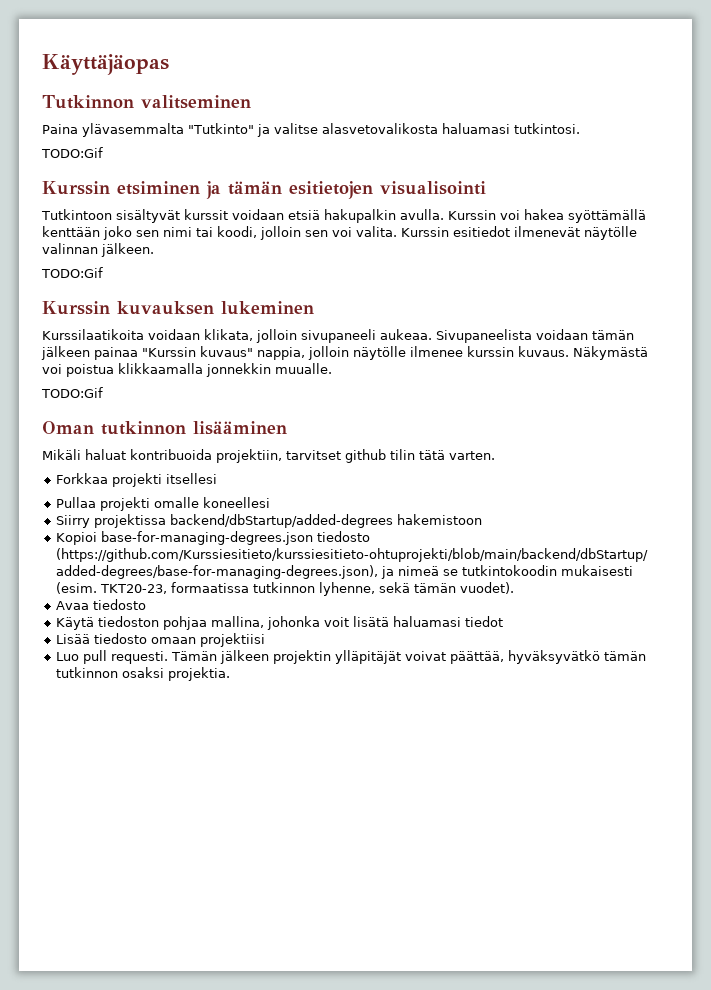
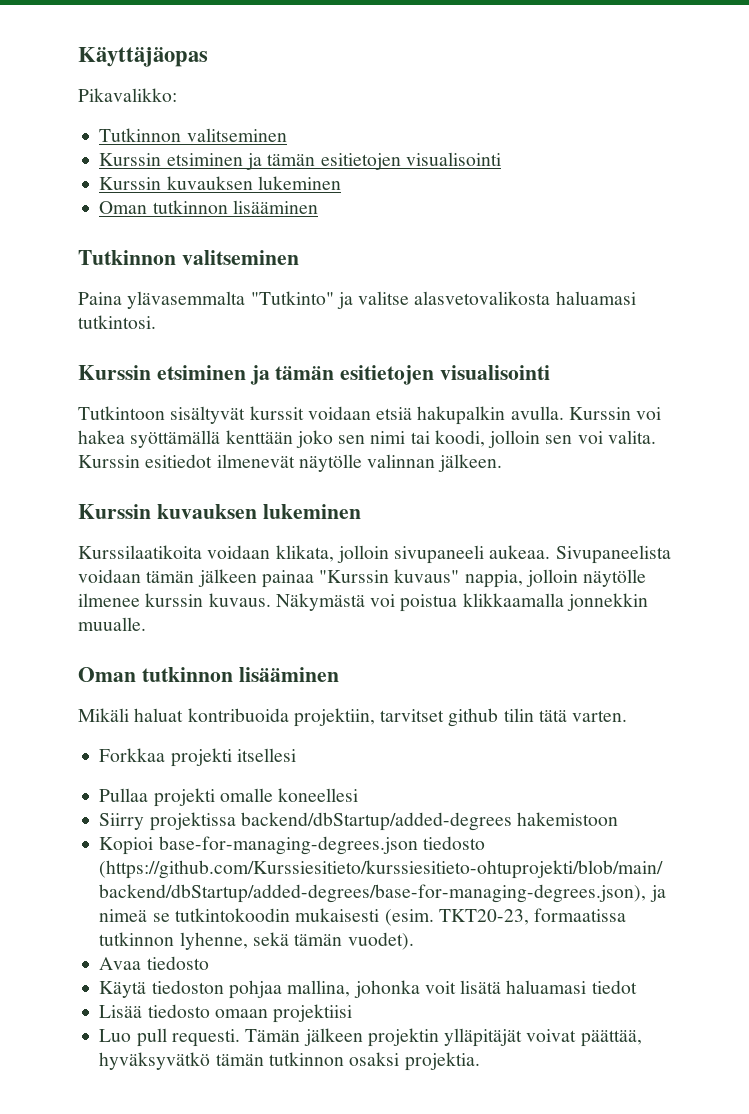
+ Pikavalikko:
+ Tutkinnon valitseminen
+ Kurssin etsiminen ja tämän esitietojen visualisointi
+ Kurssin kuvauksen lukeminen
+ Oman tutkinnon lisääminen
  Paina ylävasemmalta "Tutkinto" ja valitse alasvetovalikosta haluamasi tutkintosi.
- TODO:Gif
  Kurssin esitiedot ilmenevät näytölle valinnan jälkeen.
- TODO:Gif
  Näkymästä voi poistua klikkaamalla jonnekkin muualle.
- TODO:Gif

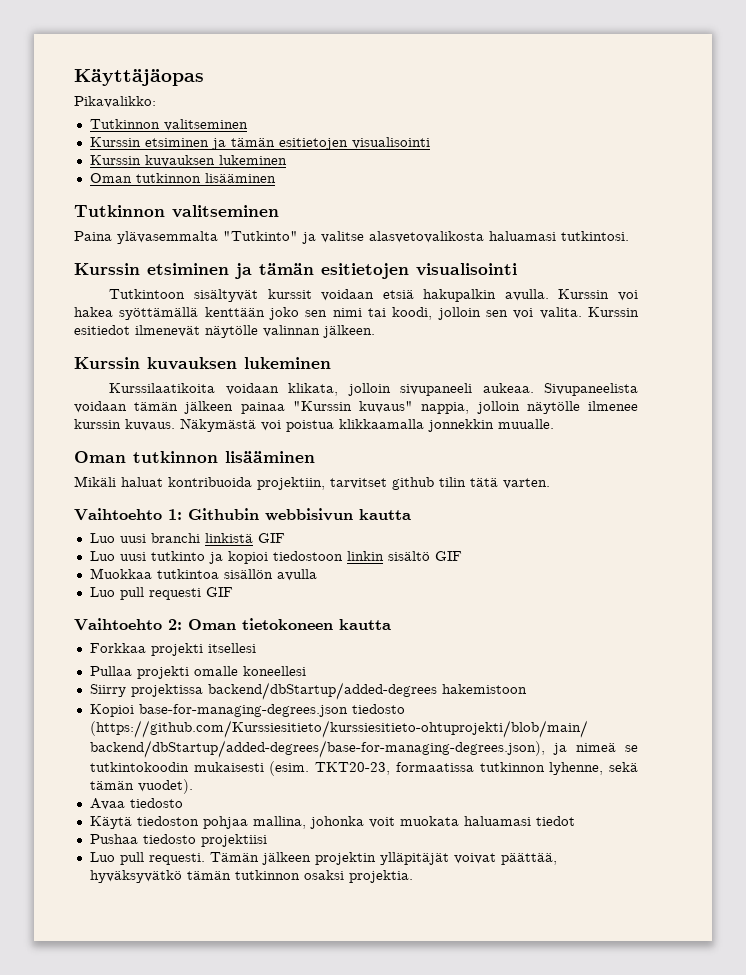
+ Vaihtoehto 1: Githubin webbisivun kautta
+ Luo uusi branchi linkistä GIF
+ Luo uusi tutkinto ja kopioi tiedostoon linkin sisältö GIF
+ Muokkaa tutkintoa sisällön avulla
+ Luo pull requesti GIF
+ Vaihtoehto 2: Oman tietokoneen kautta
- Käytä tiedoston pohjaa mallina, johonka voit lisätä haluamasi tiedot
+ Käytä tiedoston pohjaa mallina, johonka voit muokata haluamasi tiedot
- Lisää tiedosto omaan projektiisi
+ Pushaa tiedosto projektiisi

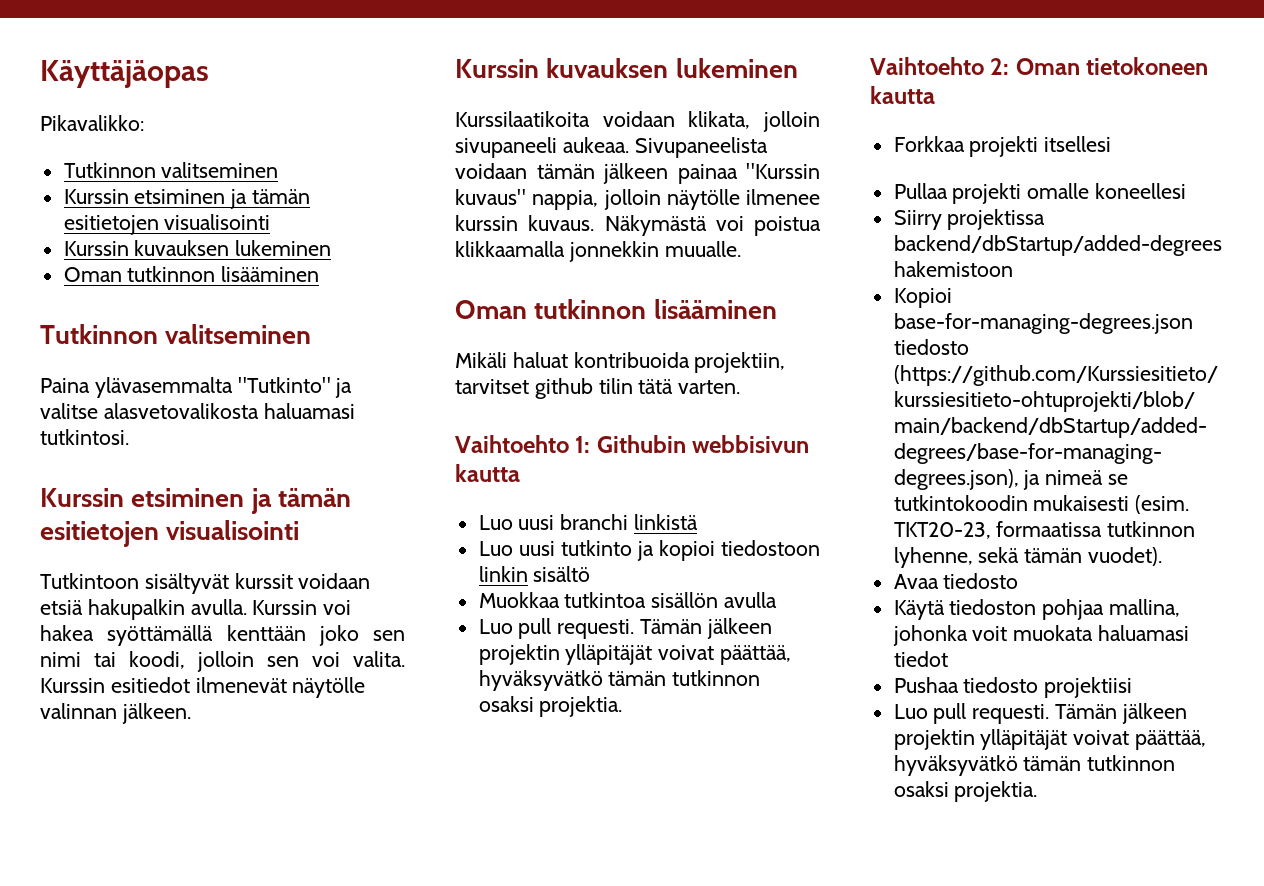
- Luo uusi branchi linkistä GIF
+ Luo uusi branchi linkistä
- Luo uusi tutkinto ja kopioi tiedostoon linkin sisältö GIF
+ Luo uusi tutkinto ja kopioi tiedostoon linkin sisältö
  Muokkaa tutkintoa sisällön avulla
- Luo pull requesti GIF
+ Luo pull requesti. Tämän jälkeen projektin ylläpitäjät voivat päättää, hyväksyvätkö tämän tutkinnon osaksi projektia.

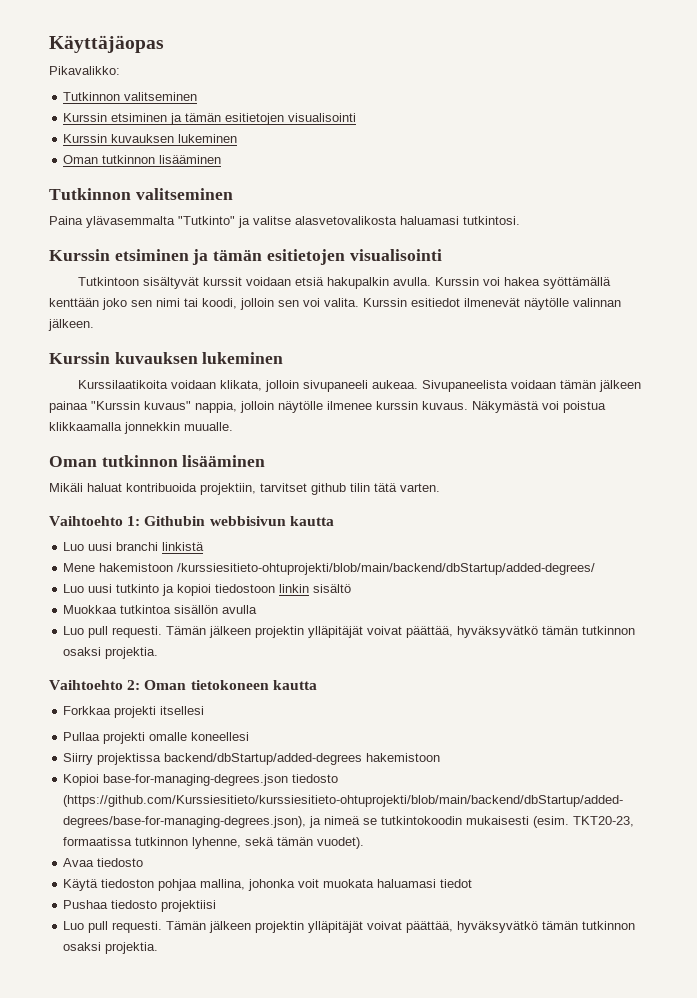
+ Mene hakemistoon /kurssiesitieto-ohtuprojekti/blob/main/backend/dbStartup/added-degrees/

